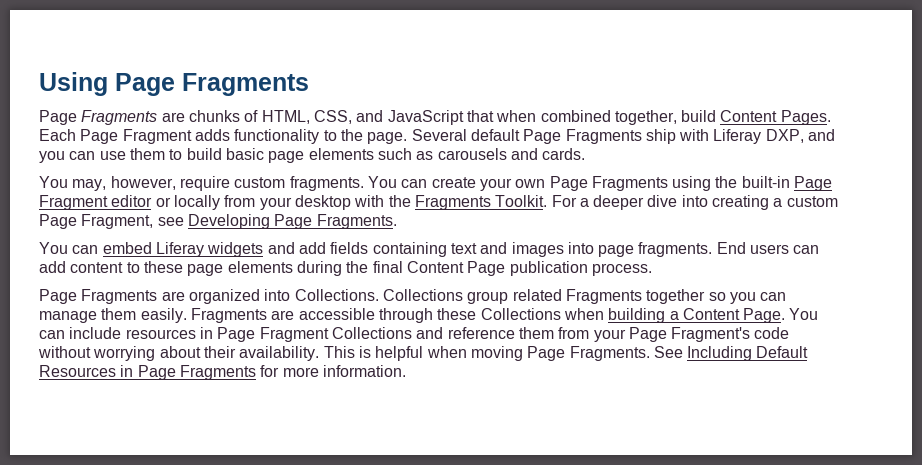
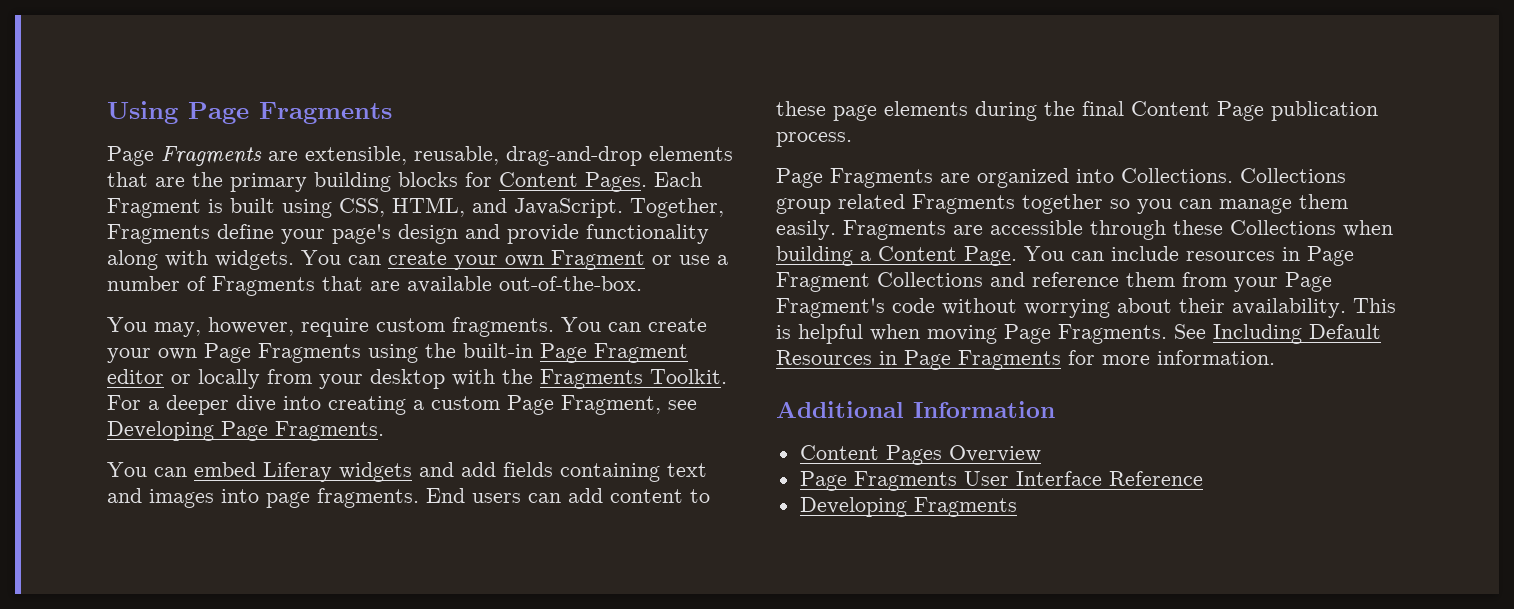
- Page Fragments are chunks of HTML, CSS, and JavaScript that when combined together, build Content Pages. Each Page Fragment adds functionality to the page. Several default Page Fragments ship with Liferay DXP, and you can use them to build basic page elements such as carousels and cards.
+ Page Fragments are extensible, reusable, drag-and-drop elements that are the primary building blocks for Content Pages. Each Fragment is built using CSS, HTML, and JavaScript. Together, Fragments define your page's design and provide functionality along with widgets. You can create your own Fragment or use a number of Fragments that are available out-of-the-box.
+ Additional Information
+ Content Pages Overview
+ Page Fragments User Interface Reference
+ Developing Fragments

